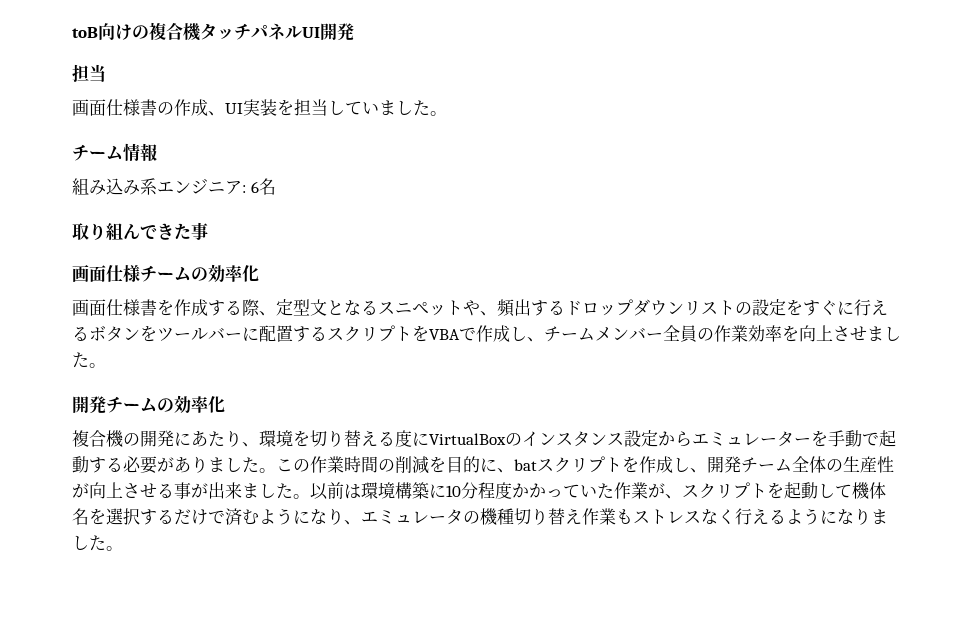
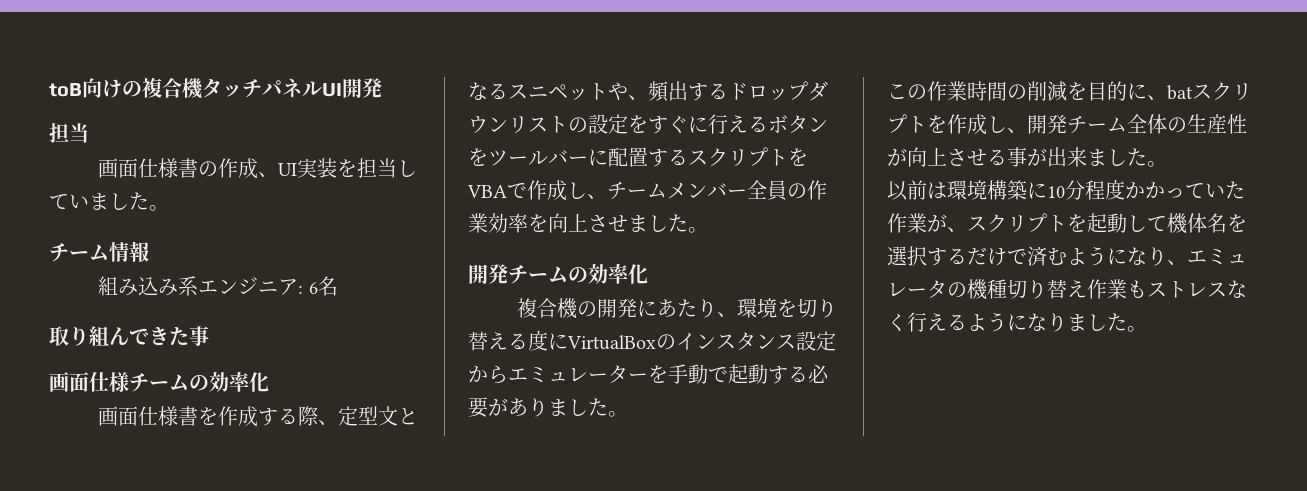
- 複合機の開発にあたり、環境を切り替える度にVirtualBoxのインスタンス設定からエミュレーターを手動で起動する必要がありました。この作業時間の削減を目的に、batスクリプトを作成し、開発チーム全体の生産性が向上させる事が出来ました。以前は環境構築に10分程度かかっていた作業が、スクリプトを起動して機体名を選択するだけで済むようになり、エミュレータの機種切り替え作業もストレスなく行えるようになりました。
+ 複合機の開発にあたり、環境を切り替える度にVirtualBoxのインスタンス設定からエミュレーターを手動で起動する必要がありました。
+ この作業時間の削減を目的に、batスクリプトを作成し、開発チーム全体の生産性が向上させる事が出来ました。
+ 以前は環境構築に10分程度かかっていた作業が、スクリプトを起動して機体名を選択するだけで済むようになり、エミュレータの機種切り替え作業もストレスなく行えるようになりました。

